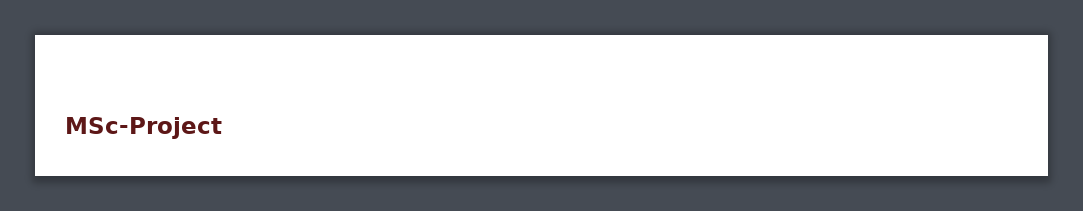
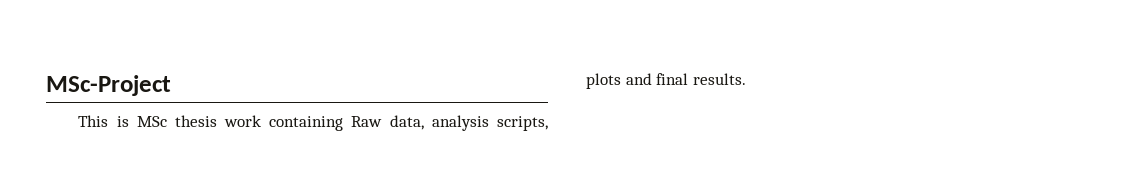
+ This is MSc thesis work containing Raw data, analysis scripts, plots and final results.

